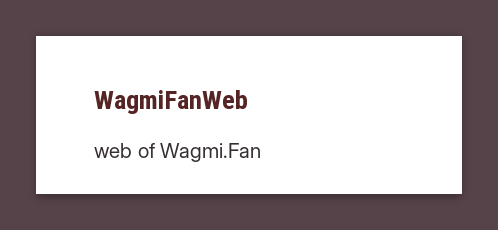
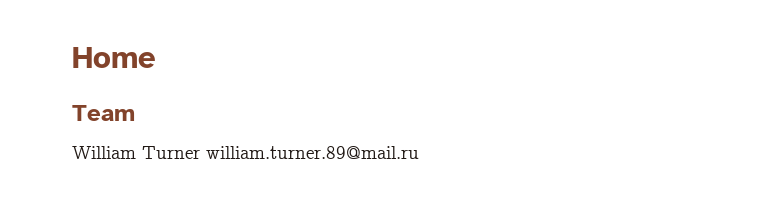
- WagmiFanWeb
- web of Wagmi.Fan
+ Home
+ Team
+ William Turner william.turner.89@mail.ru

